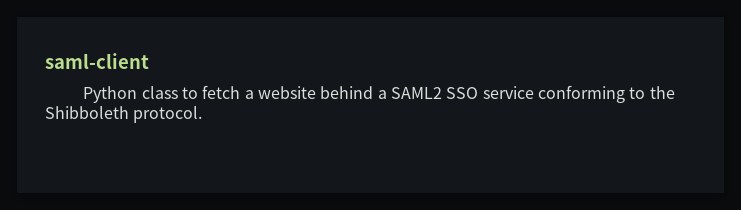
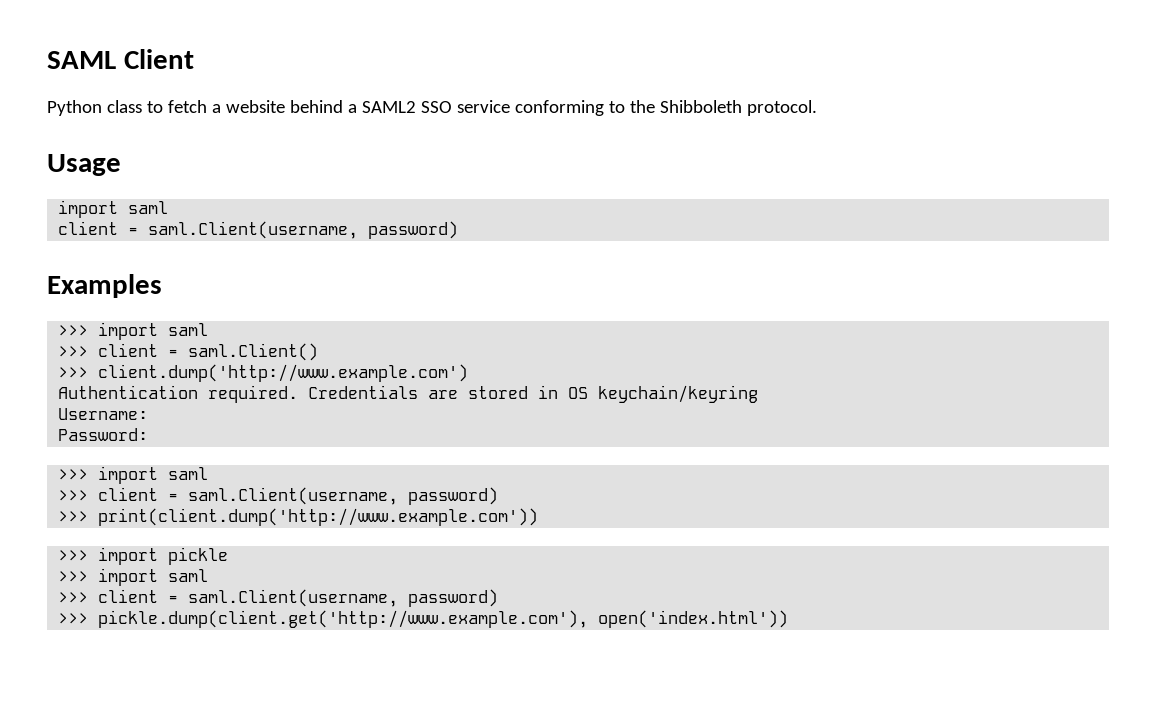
- saml-client
+ SAML Client
+ Usage
+ import saml
+ client = saml.Client(username, password)
+ Examples
+ >>> import saml
+ >>> client = saml.Client()
+ >>> client.dump('http://www.example.com')
+ Authentication required. Credentials are stored in OS keychain/keyring
+ Username:
+ Password:
+ >>> import saml
+ >>> client = saml.Client(username, password)
+ >>> print(client.dump('http://www.example.com'))
+ >>> import pickle
+ >>> import saml
+ >>> client = saml.Client(username, password)
+ >>> pickle.dump(client.get('http://www.example.com'), open('index.html'))

